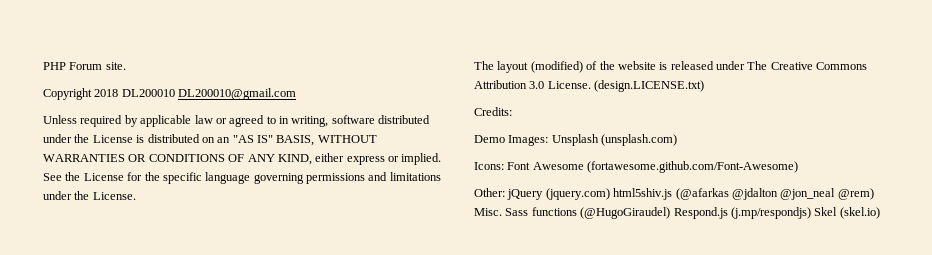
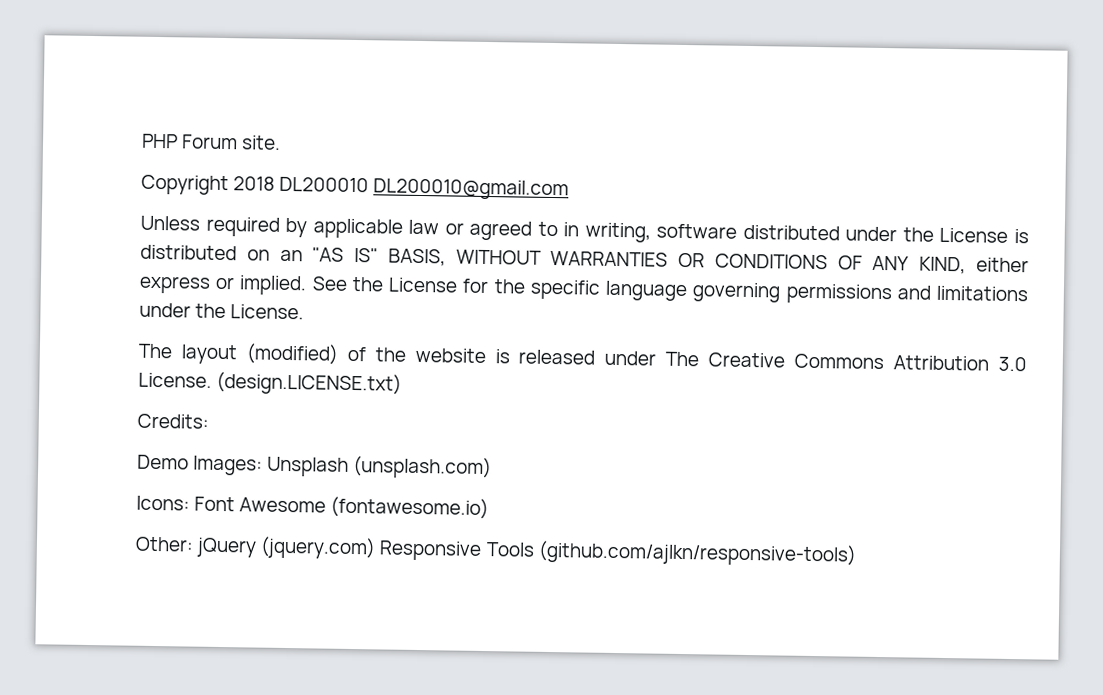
- Icons: Font Awesome (fortawesome.github.com/Font-Awesome)
+ Icons: Font Awesome (fontawesome.io)
- Other: jQuery (jquery.com) html5shiv.js (@afarkas @jdalton @jon_neal @rem) Misc. Sass functions (@HugoGiraudel) Respond.js (j.mp/respondjs) Skel (skel.io)
+ Other: jQuery (jquery.com) Responsive Tools (github.com/ajlkn/responsive-tools)

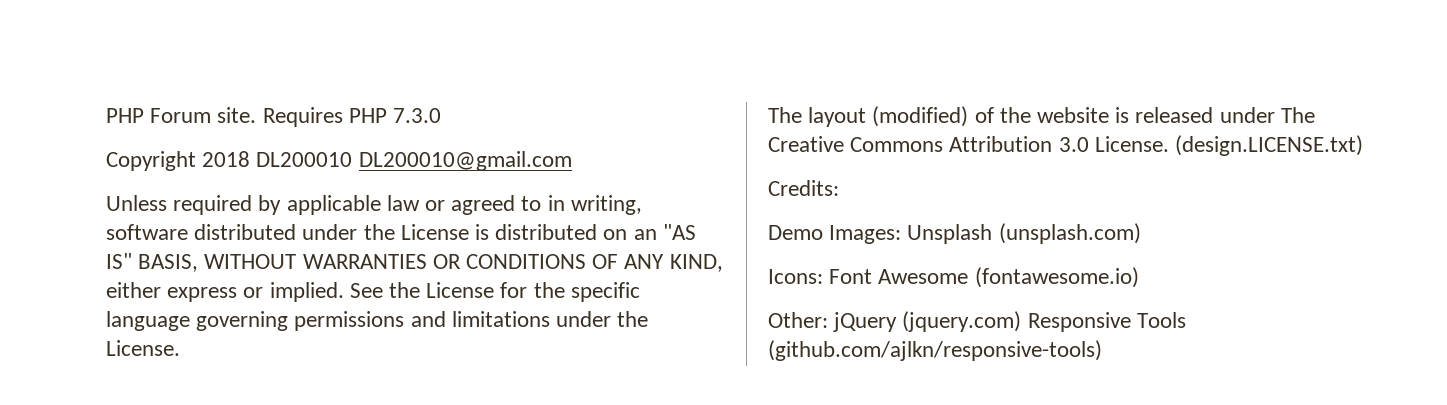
+ Requires PHP 7.3.0

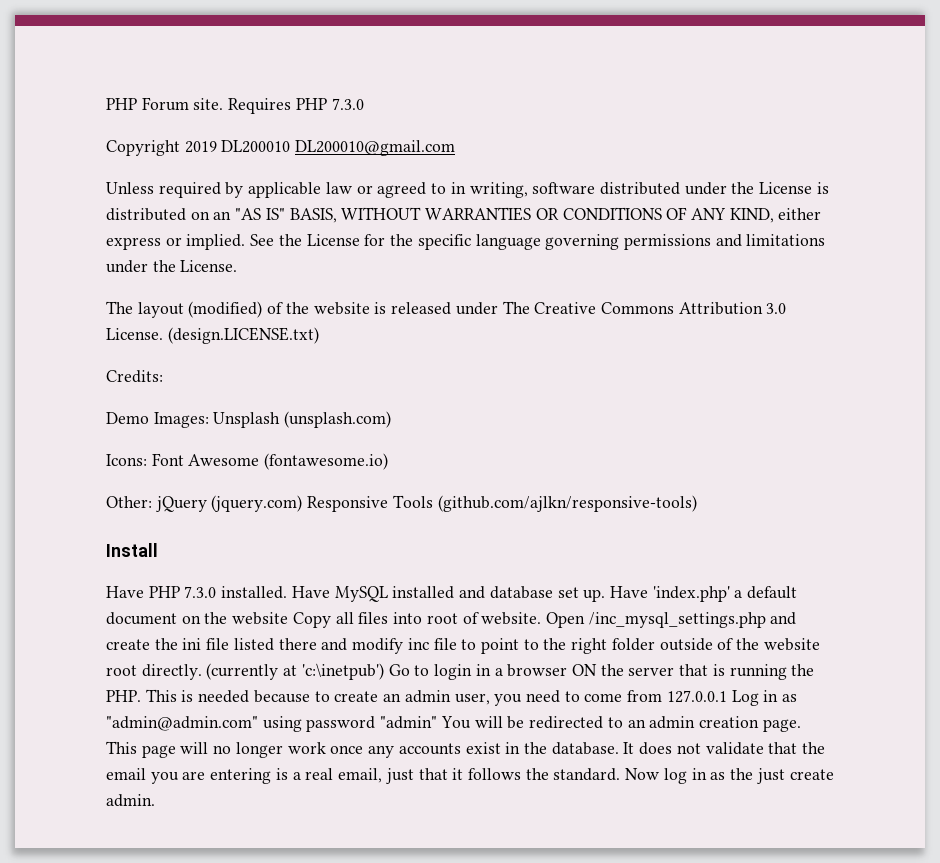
- Copyright 2018 DL200010 DL200010@gmail.com
+ Copyright 2019 DL200010 DL200010@gmail.com
+ Install
+ Have PHP 7.3.0 installed. Have MySQL installed and database set up. Have 'index.php' a default document on the website Copy all files into root of website. Open /inc_mysql_settings.php and create the ini file listed there and modify inc file to point to the right folder outside of the website root directly. (currently at 'c:\inetpub') Go to login in a browser ON the server that is running the PHP. This is needed because to create an admin user, you need to come from 127.0.0.1 Log in as "admin@admin.com" using password "admin" You will be redirected to an admin creation page. This page will no longer work once any accounts exist in the database. It does not validate that the email you are entering is a real email, just that it follows the standard. Now log in as the just create admin.

